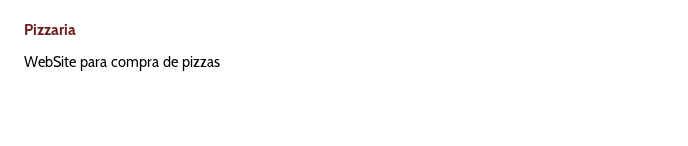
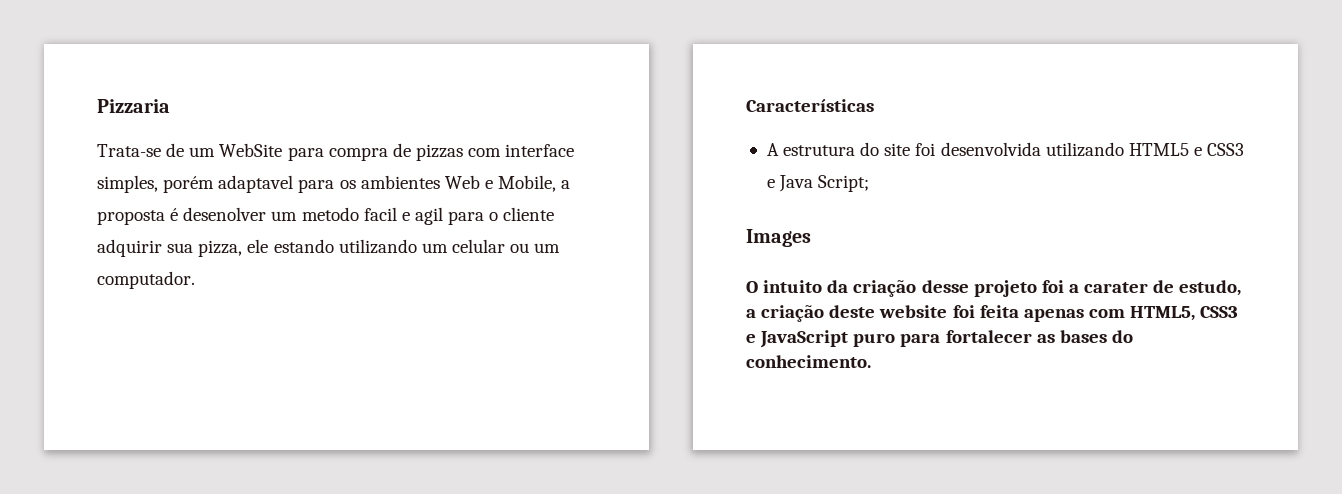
- WebSite para compra de pizzas
+ Trata-se de um WebSite para compra de pizzas com interface simples, porém adaptavel para os ambientes Web e Mobile, a proposta é desenolver um metodo facil e agil para o cliente adquirir sua pizza, ele estando utilizando um celular ou um computador.
+ Características
+ A estrutura do site foi desenvolvida utilizando HTML5 e CSS3 e Java Script;
+ Images
+ O intuito da criação desse projeto foi a carater de estudo, a criação deste website foi feita apenas com HTML5, CSS3 e JavaScript puro para fortalecer as bases do conhecimento.

